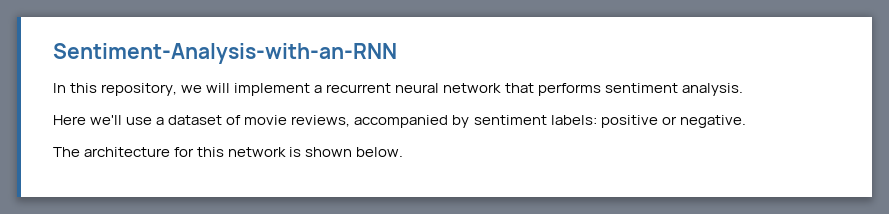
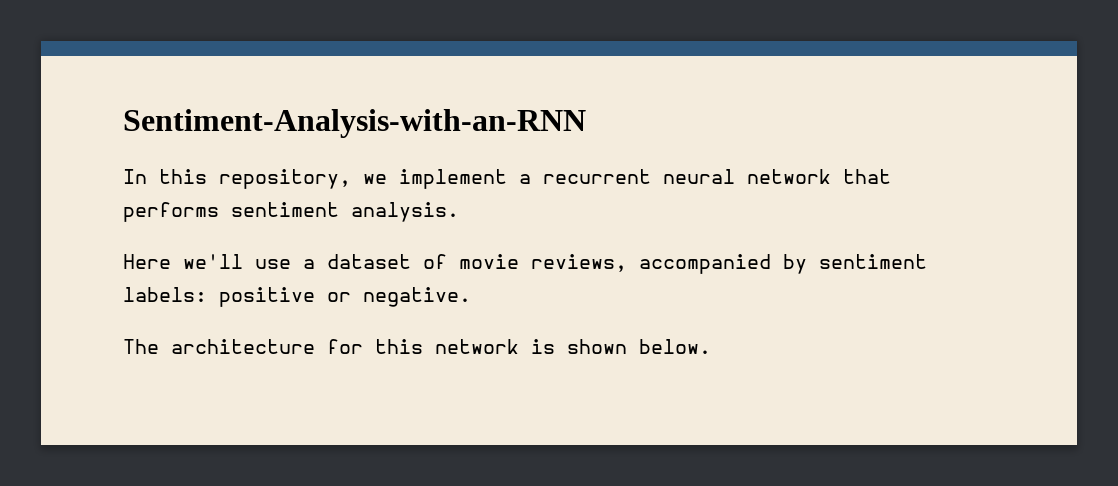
- In this repository, we will implement a recurrent neural network that performs sentiment analysis.
+ In this repository, we implement a recurrent neural network that performs sentiment analysis.

